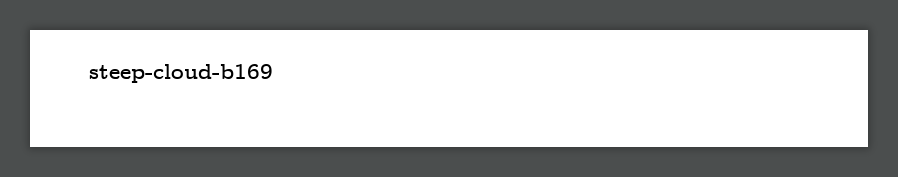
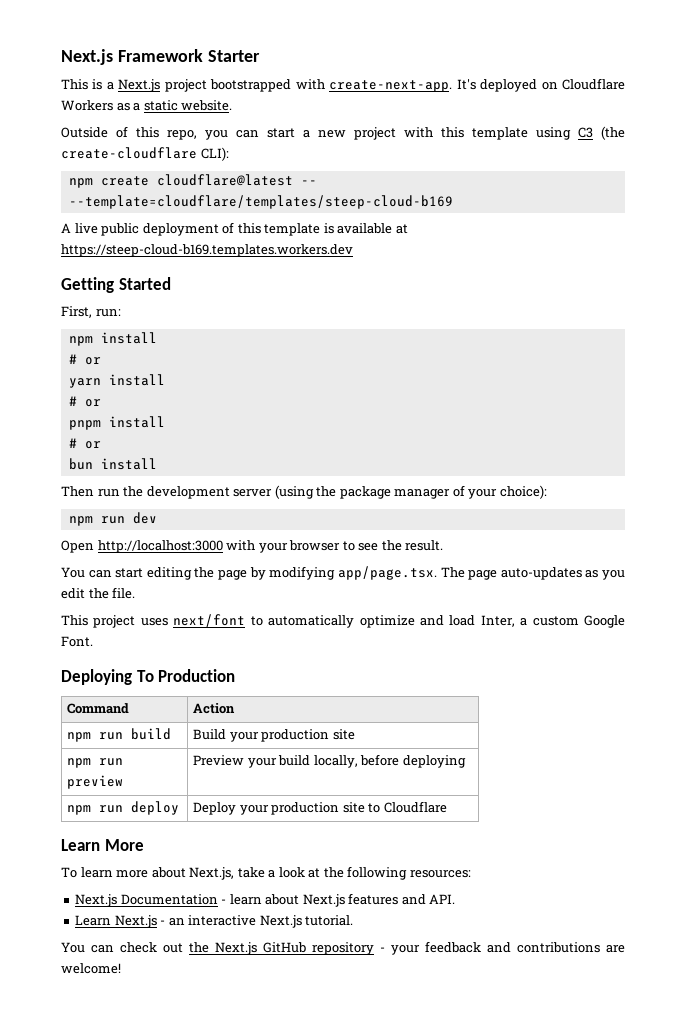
- steep-cloud-b169
+ Next.js Framework Starter
+ This is a Next.js project bootstrapped with create-next-app. It's deployed on Cloudflare Workers as a static website.
+ Outside of this repo, you can start a new project with this template using C3 (the create-cloudflare CLI):
+ npm create cloudflare@latest -- --template=cloudflare/templates/steep-cloud-b169
+ A live public deployment of this template is available at https://steep-cloud-b169.templates.workers.dev
+ Getting Started
+ First, run:
+ npm install
+ # or
+ yarn install
+ # or
+ pnpm install
+ # or
+ bun install
+ Then run the development server (using the package manager of your choice):
+ npm run dev
+ Open http://localhost:3000 with your browser to see the result.
+ You can start editing the page by modifying app/page.tsx. The page auto-updates as you edit the file.
+ This project uses next/font to automatically optimize and load Inter, a custom Google Font.
+ Deploying To Production
+ Command | Action
+ npm run build | Build your production site
+ npm run preview | Preview your build locally, before deploying
+ npm run deploy | Deploy your production site to Cloudflare
+ Learn More
+ To learn more about Next.js, take a look at the following resources:
+ Next.js Documentation - learn about Next.js features and API.
+ Learn Next.js - an interactive Next.js tutorial.
+ You can check out the Next.js GitHub repository - your feedback and contributions are welcome!

